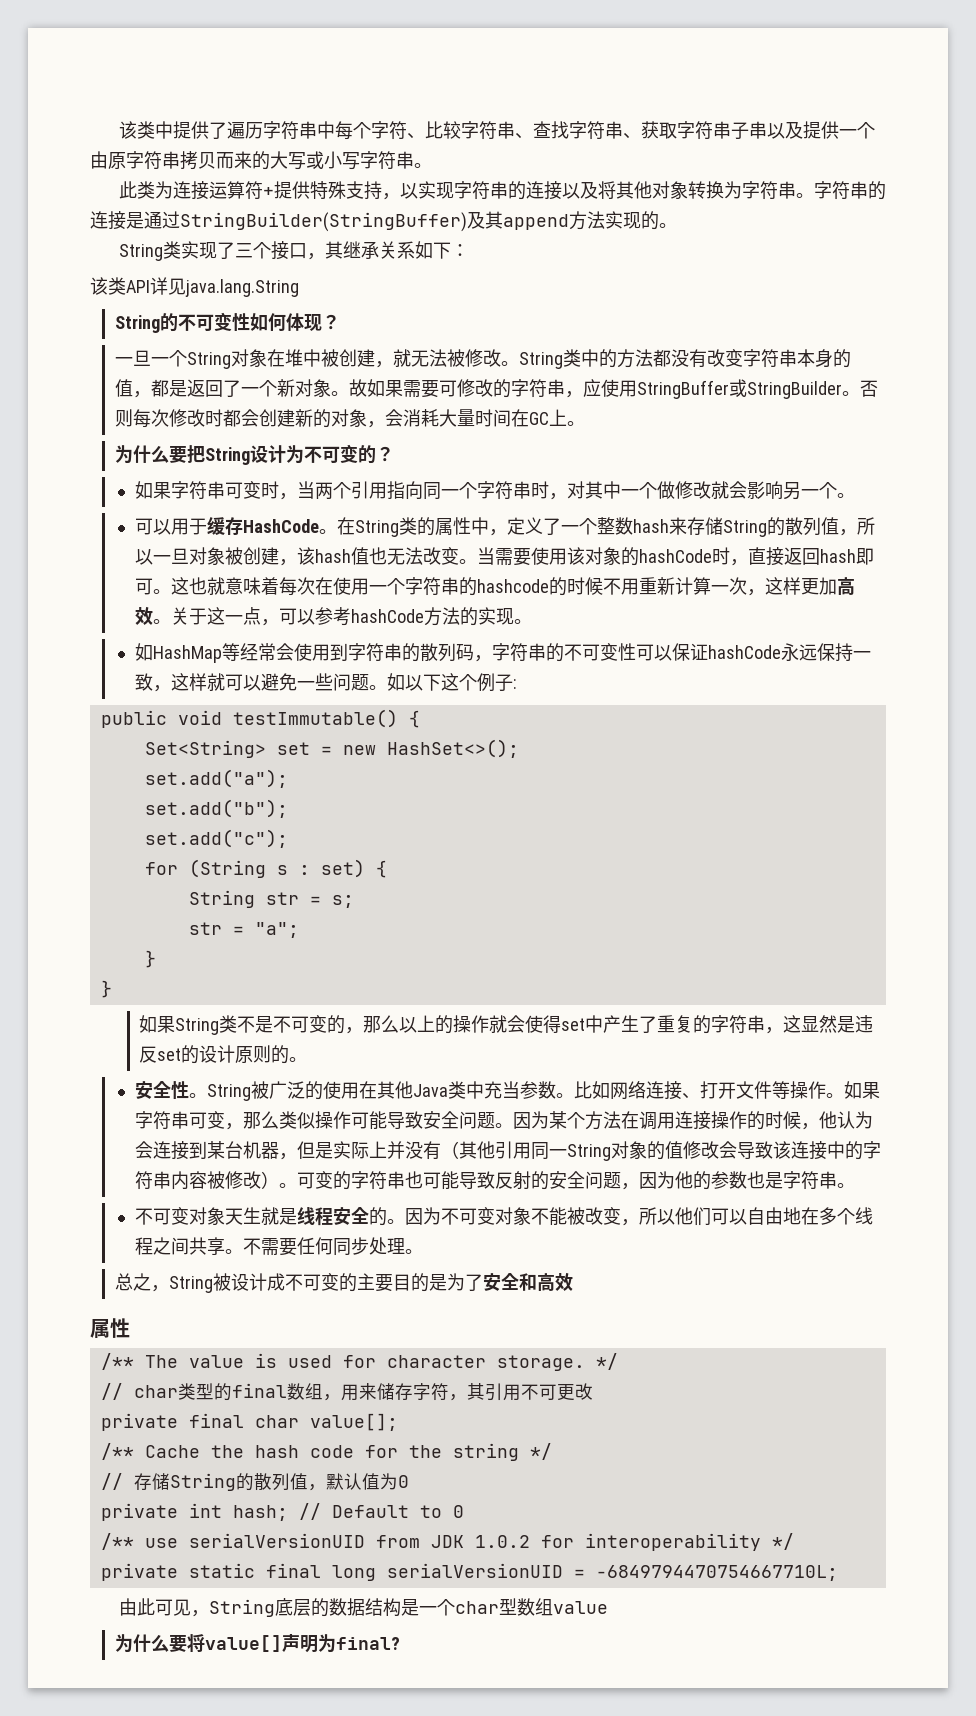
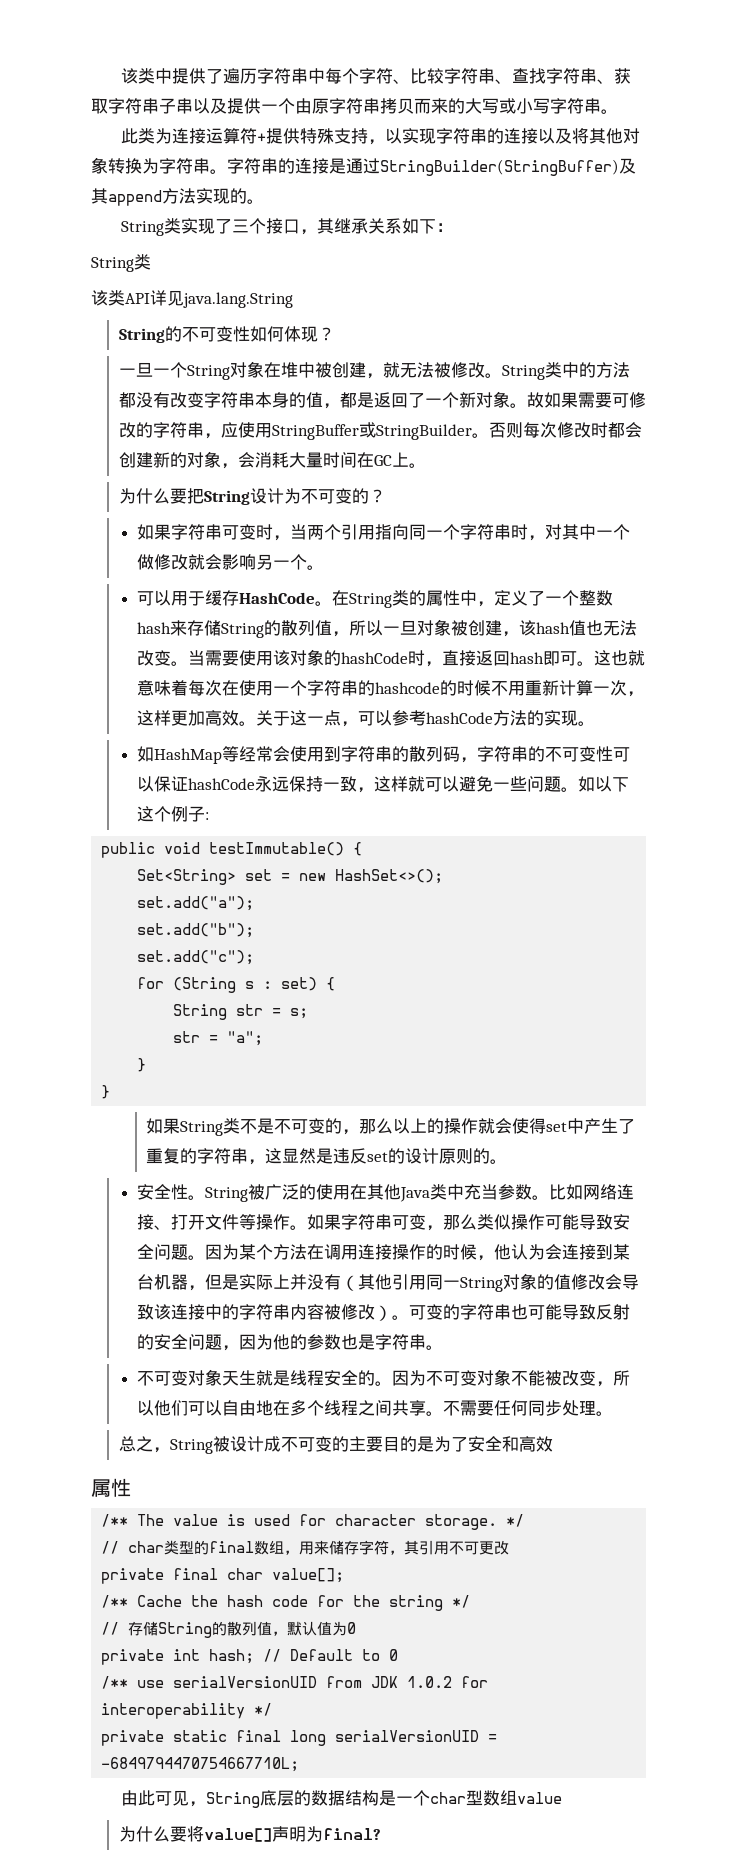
  String类实现了三个接口，其继承关系如下：
+ String类

